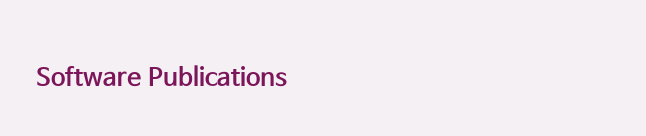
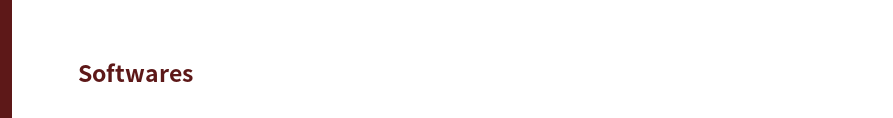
- Software Publications
+ Softwares

